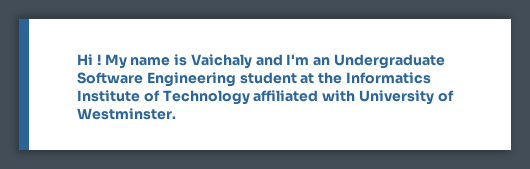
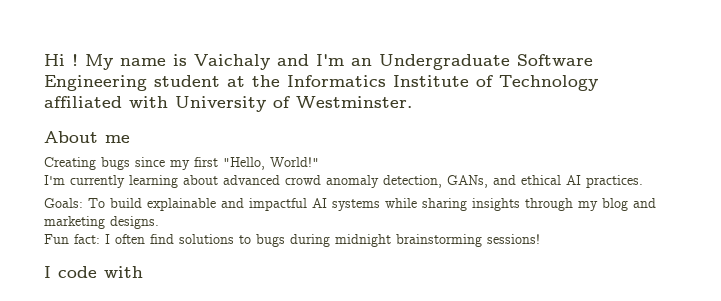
+ About me
+ Creating bugs since my first "Hello, World!"
+ I'm currently learning about advanced crowd anomaly detection, GANs, and ethical AI practices.
+ Goals: To build explainable and impactful AI systems while sharing insights through my blog and marketing designs.
+ Fun fact: I often find solutions to bugs during midnight brainstorming sessions!
+ I code with

